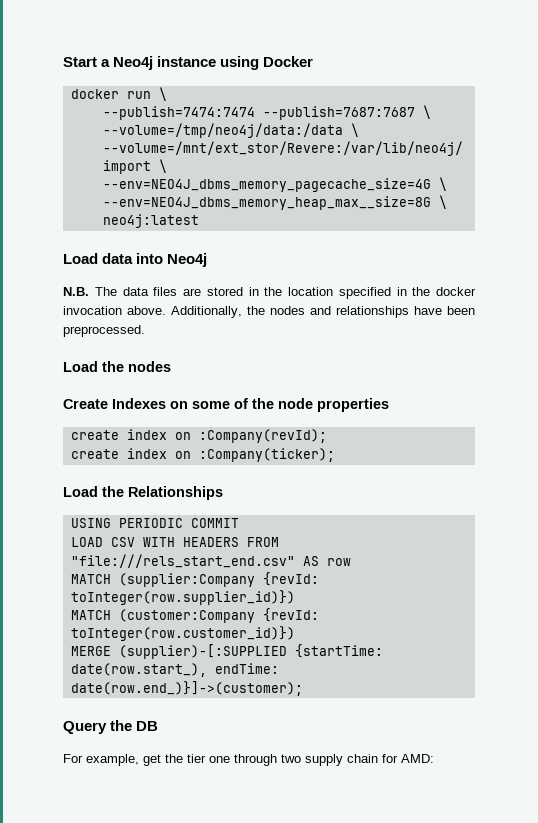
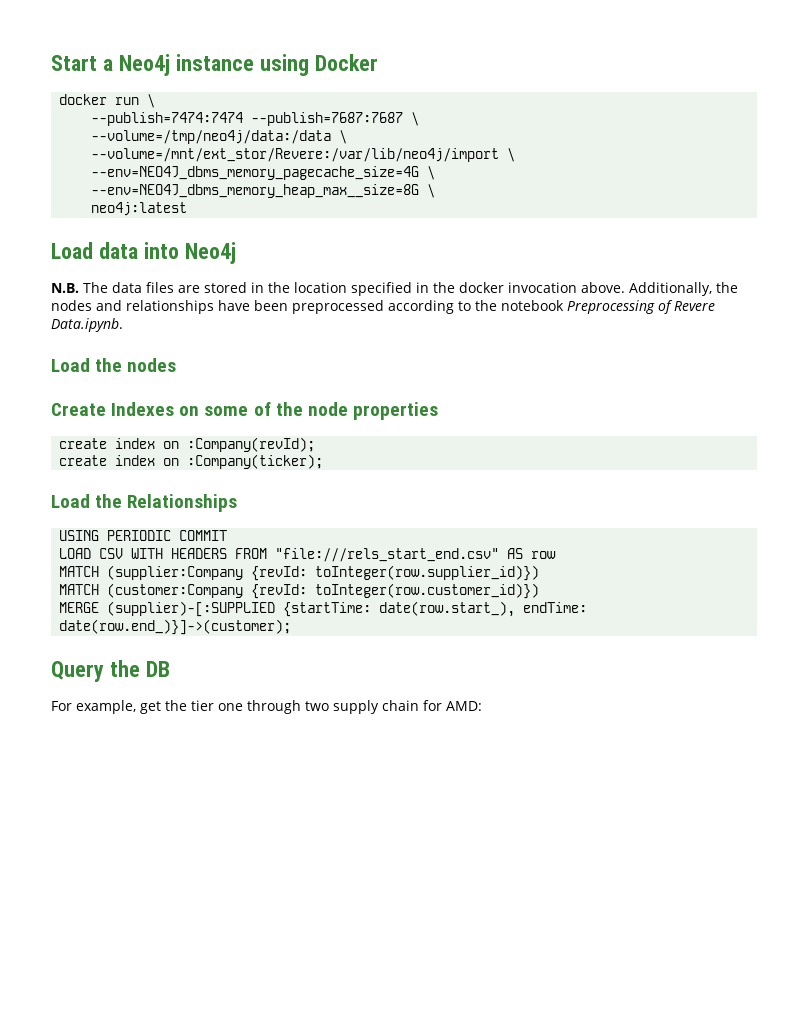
- Additionally, the nodes and relationships have been preprocessed.
+ Additionally, the nodes and relationships have been preprocessed according to the notebook Preprocessing of Revere Data.ipynb.

